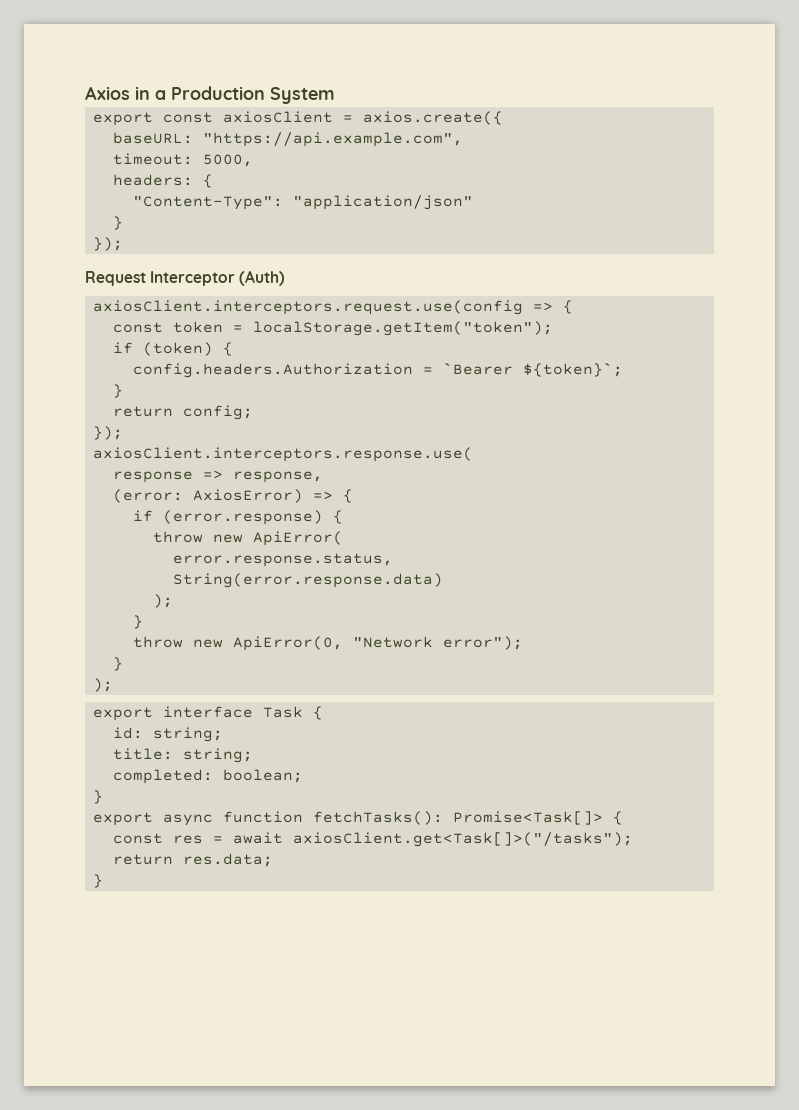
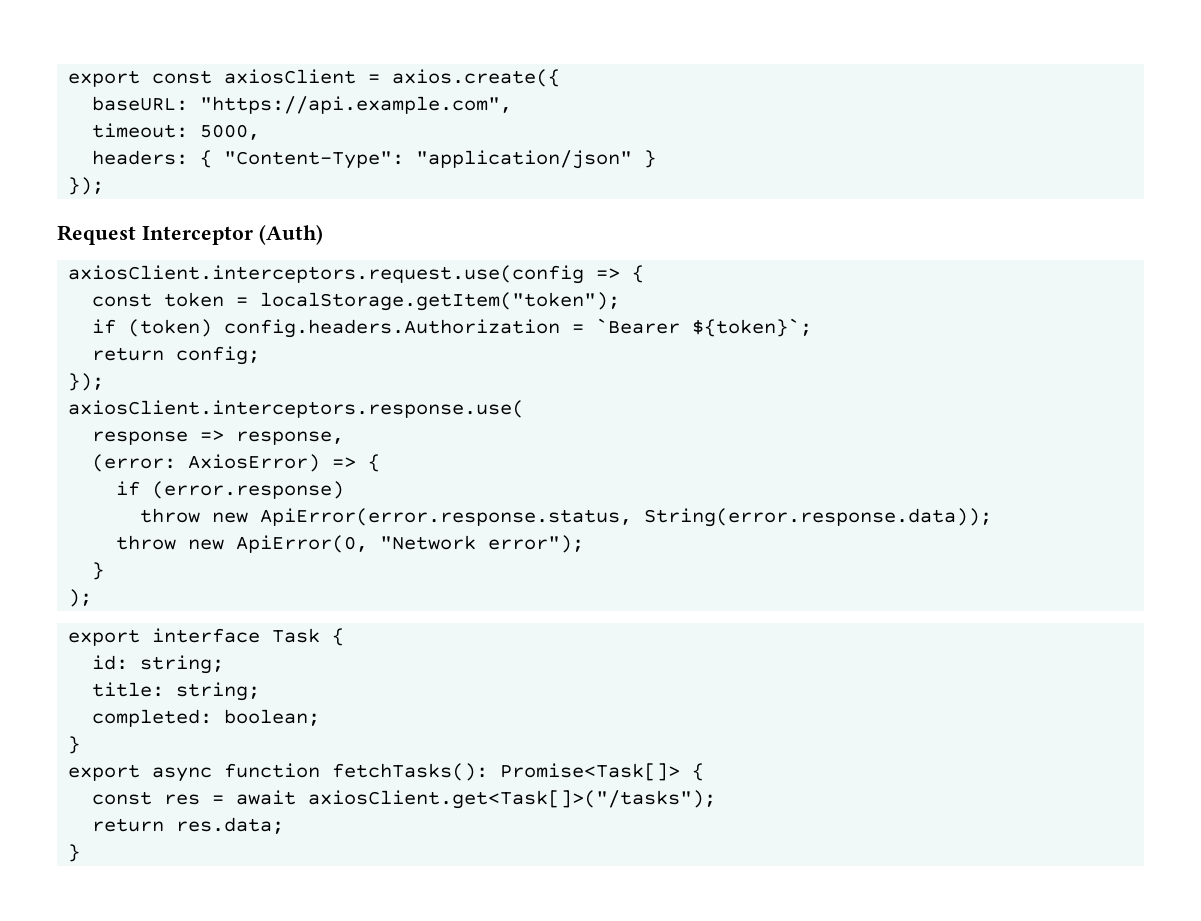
- Axios in a Production System
- headers: {
- "Content-Type": "application/json"
- }
+ headers: { "Content-Type": "application/json" }
- if (token) {
- config.headers.Authorization = `Bearer ${token}`;
- }
+ if (token) config.headers.Authorization = `Bearer ${token}`;
- if (error.response) {
- throw new ApiError(
- error.response.status,
- String(error.response.data)
- );
- }
+ if (error.response)
+ throw new ApiError(error.response.status, String(error.response.data));

